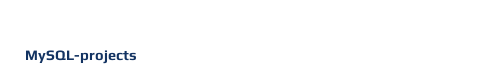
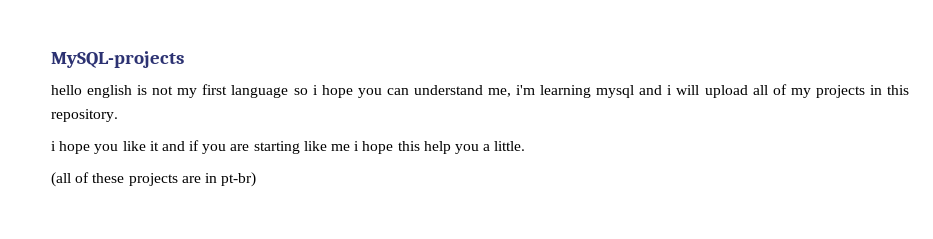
+ hello english is not my first language so i hope you can understand me, i'm learning mysql and i will upload all of my projects in this repository.
+ i hope you like it and if you are starting like me i hope this help you a little.
+ (all of these projects are in pt-br)

